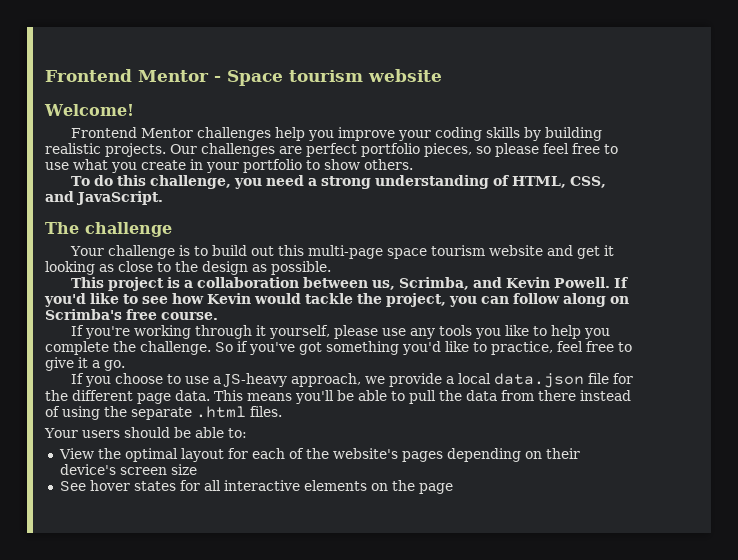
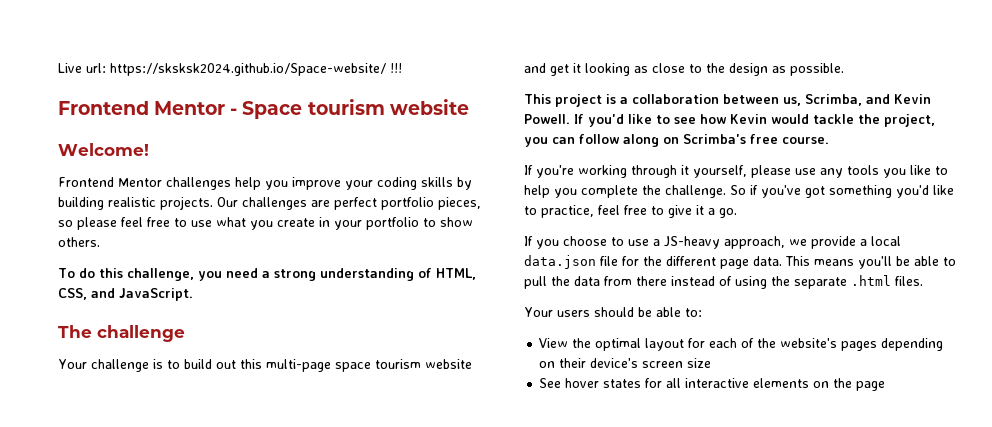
+ Live url: https://sksksk2024.github.io/Space-website/ !!!

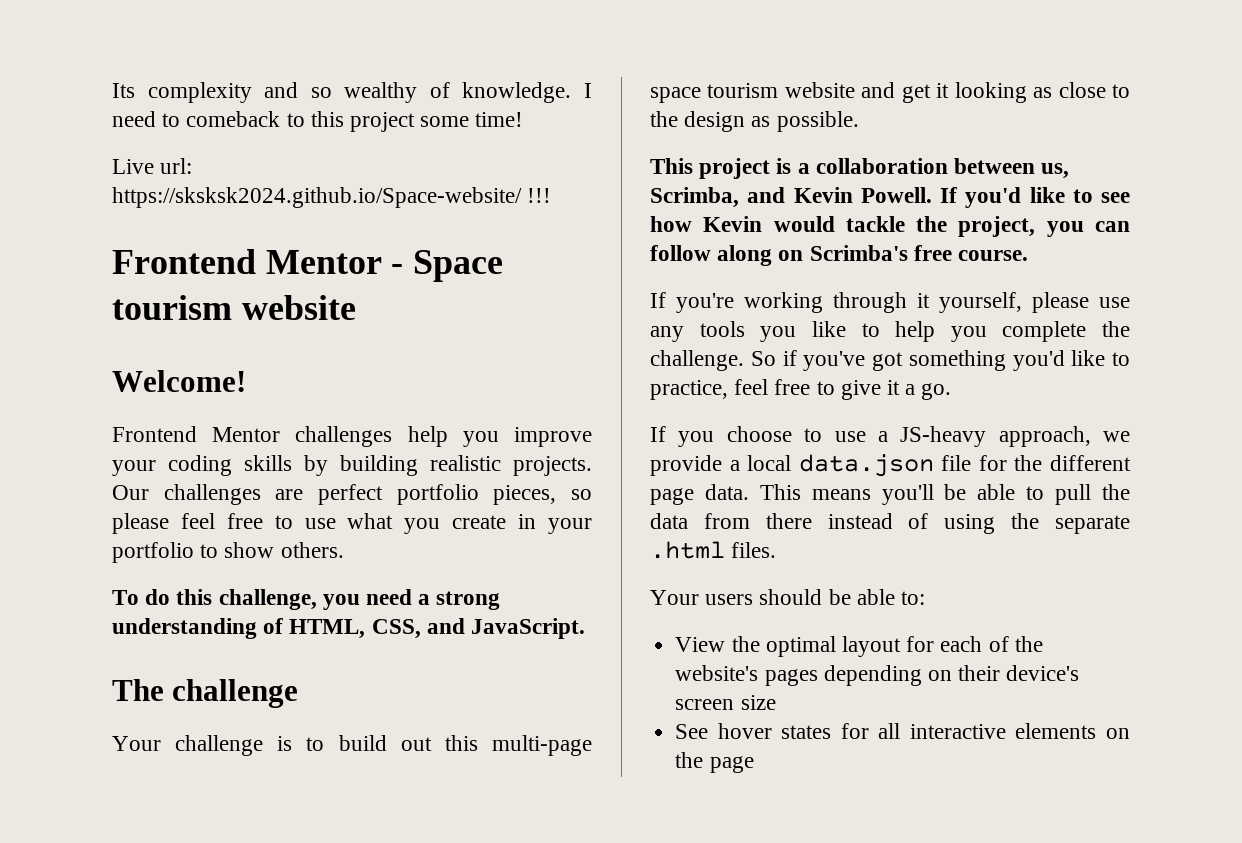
+ Its complexity and so wealthy of knowledge. I need to comeback to this project some time!

